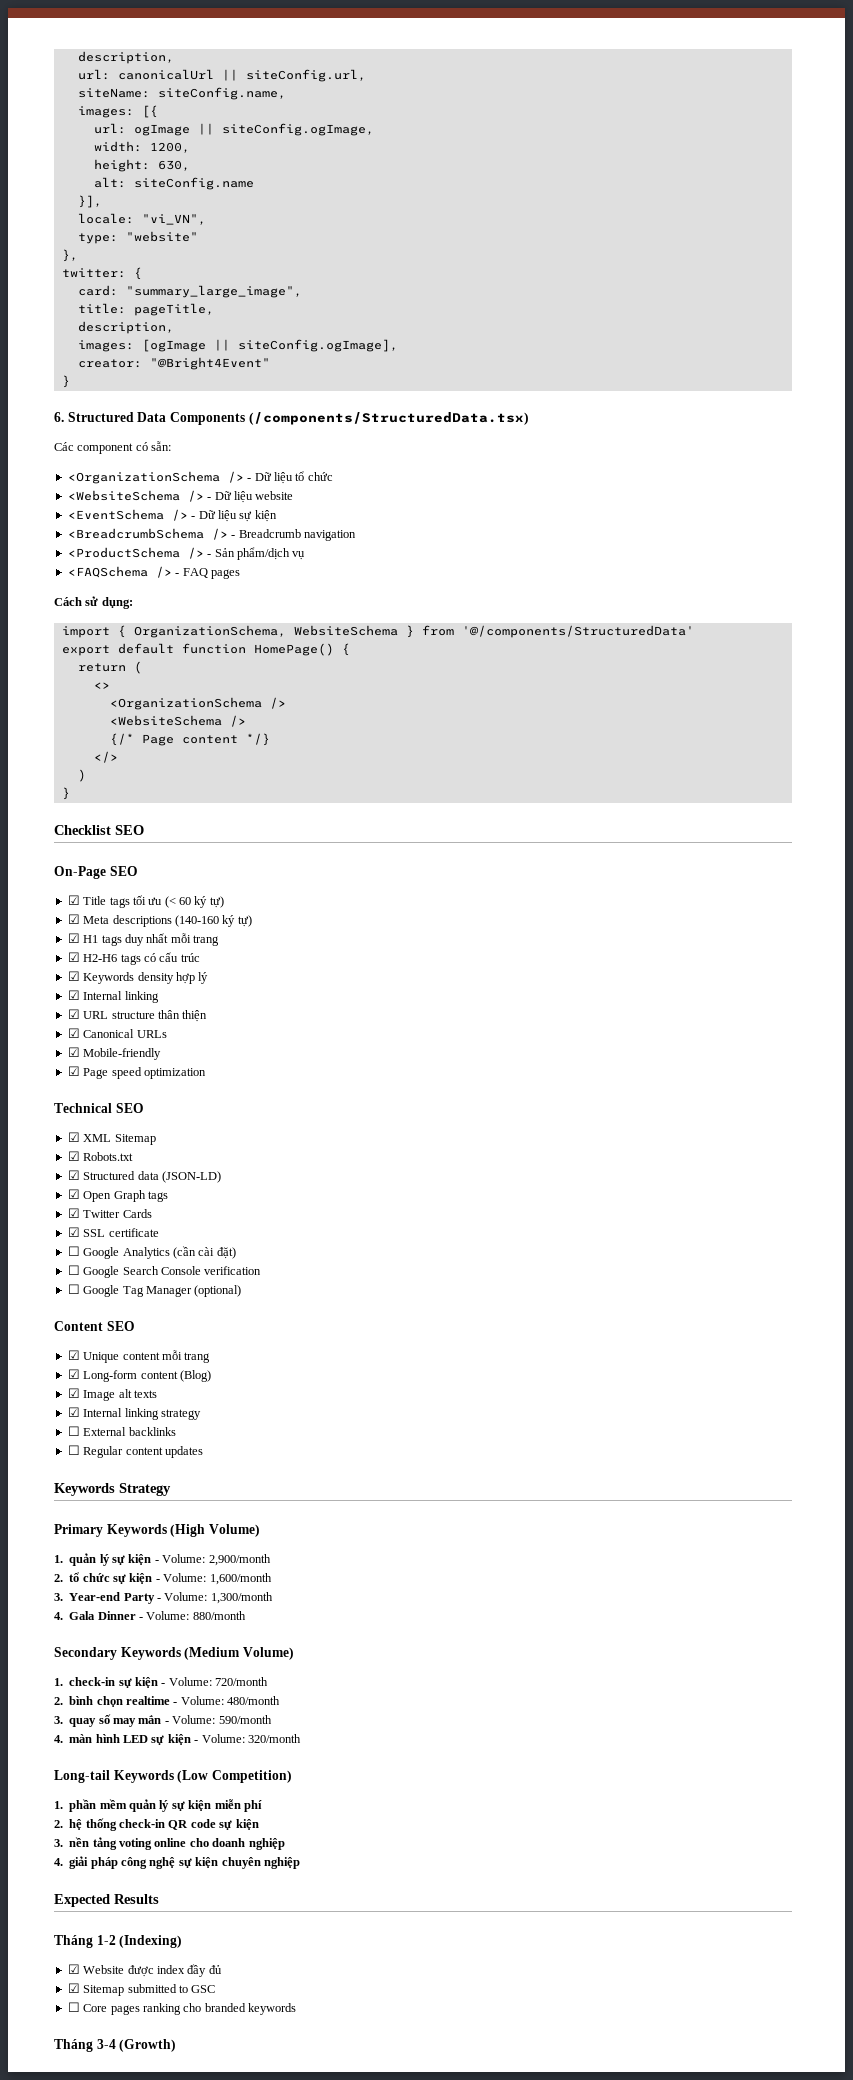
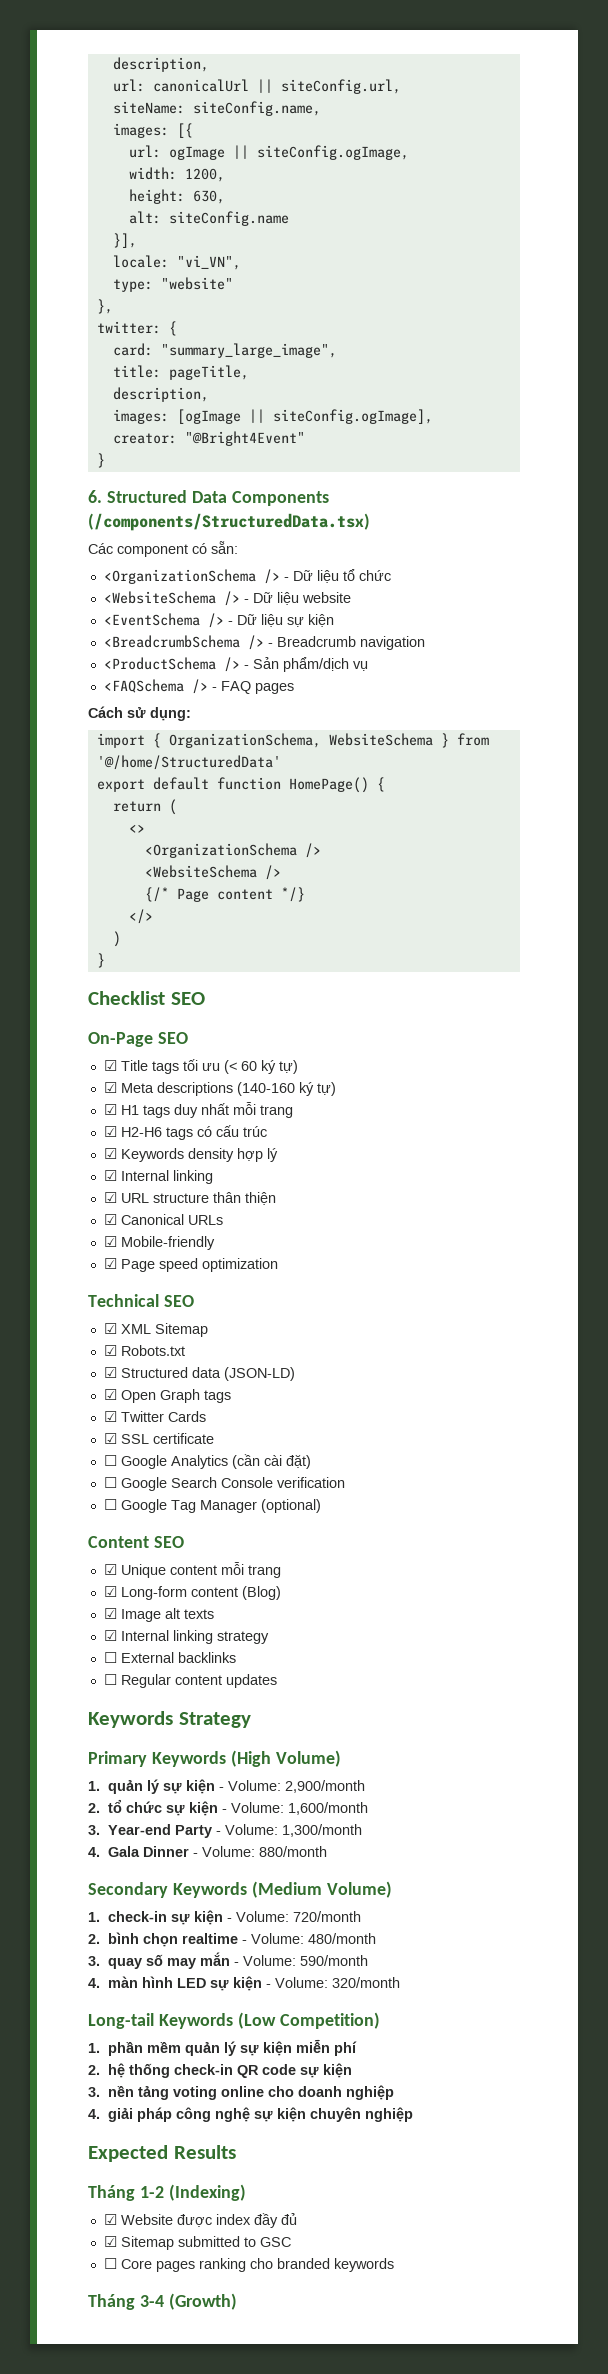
- import { OrganizationSchema, WebsiteSchema } from '@/components/StructuredData'
+ import { OrganizationSchema, WebsiteSchema } from '@/home/StructuredData'

